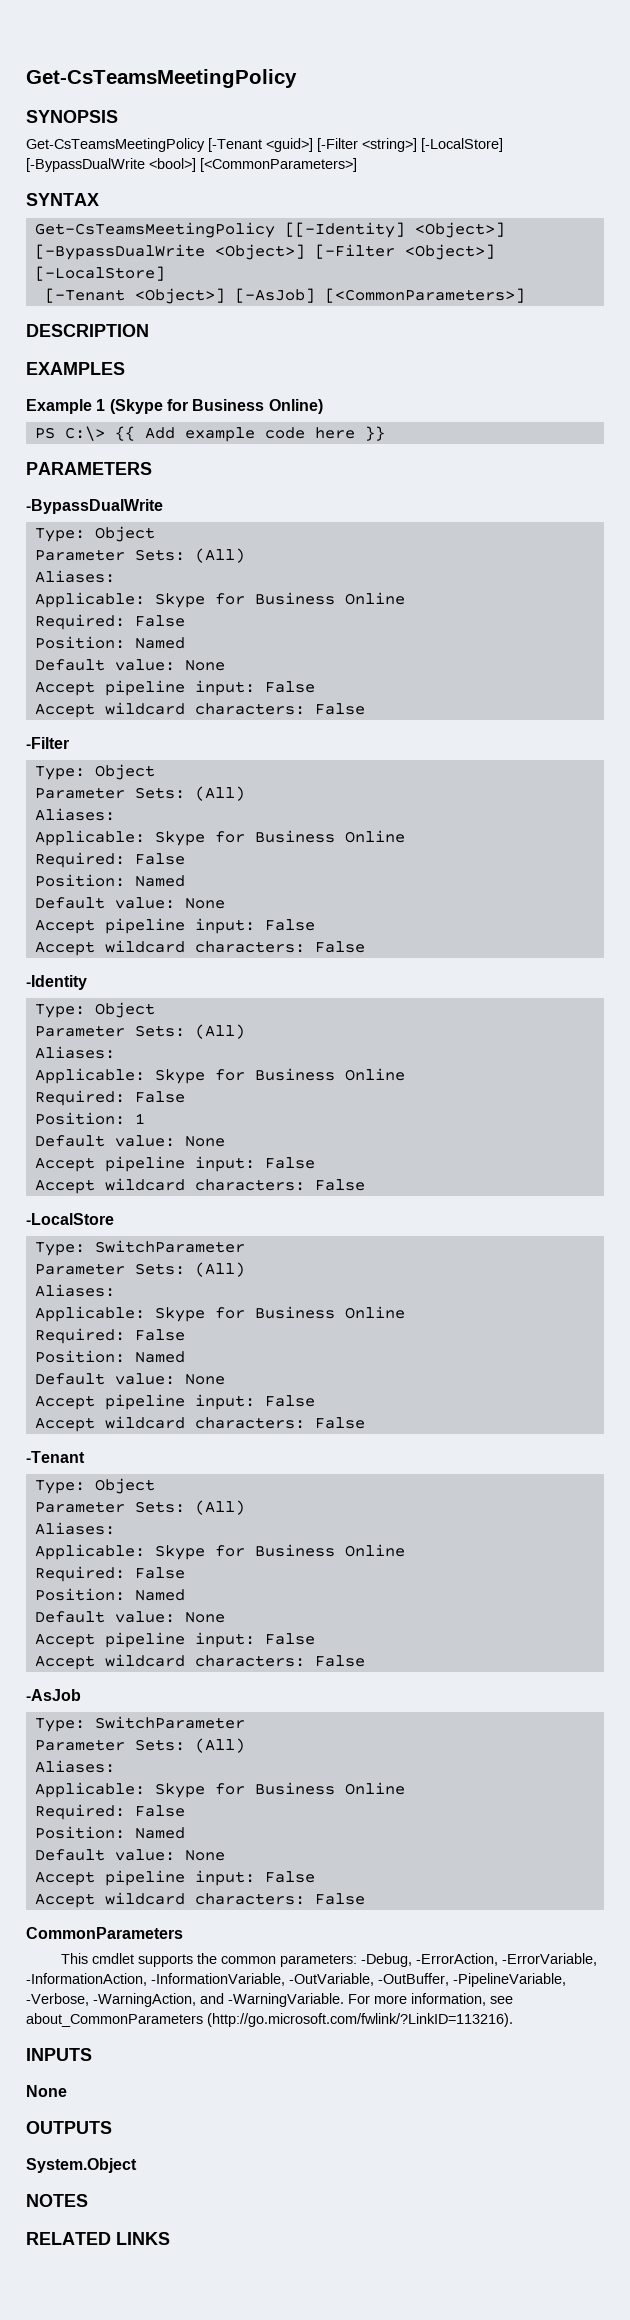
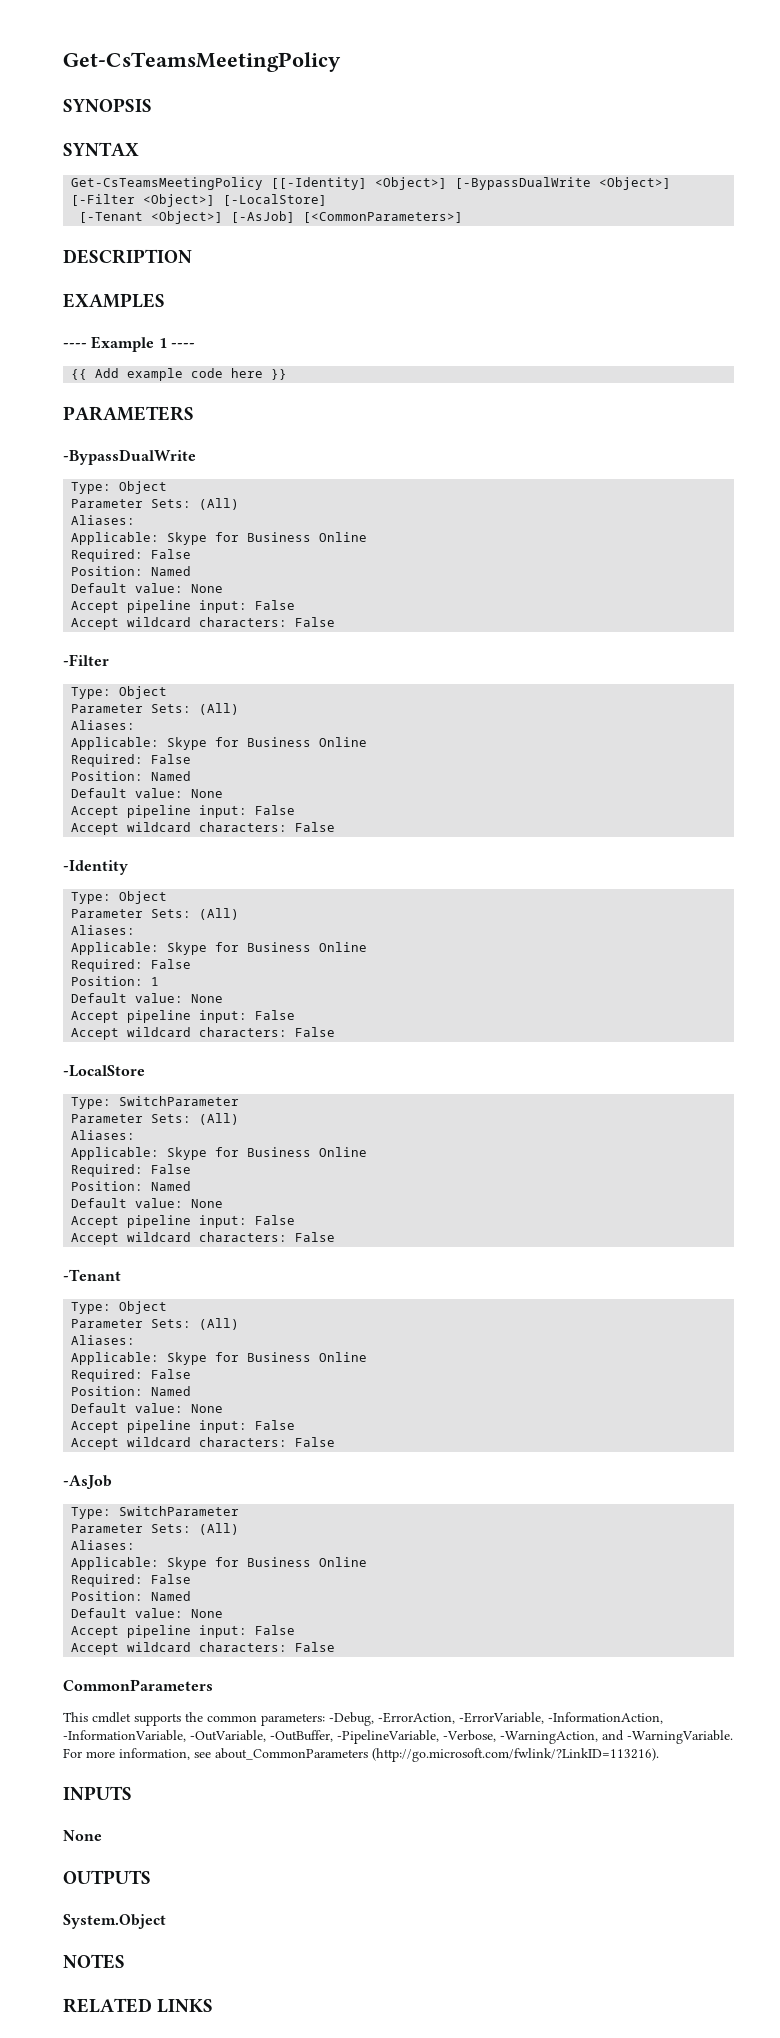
- Get-CsTeamsMeetingPolicy [-Tenant <guid>] [-Filter <string>] [-LocalStore] [-BypassDualWrite <bool>] [<CommonParameters>]
- Example 1 (Skype for Business Online)
- PS C:\> {{ Add example code here }}
+ ---- Example 1 ----
+ {{ Add example code here }}

